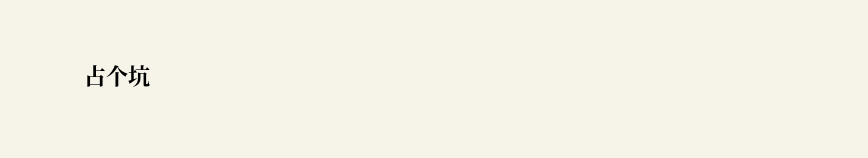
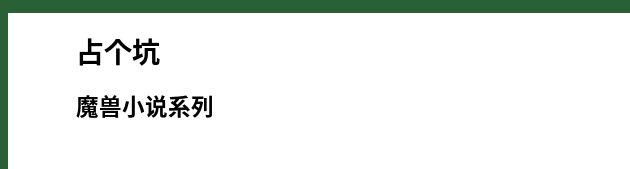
+ 魔兽小说系列

